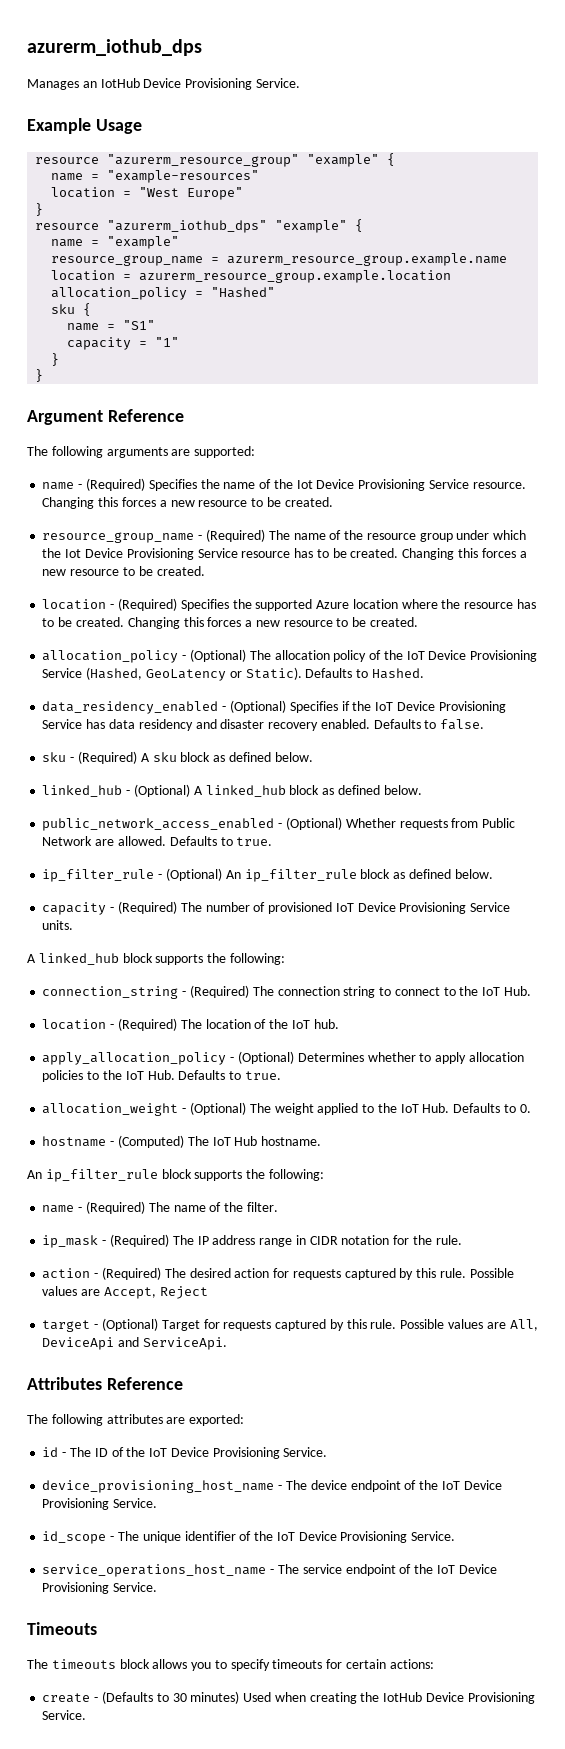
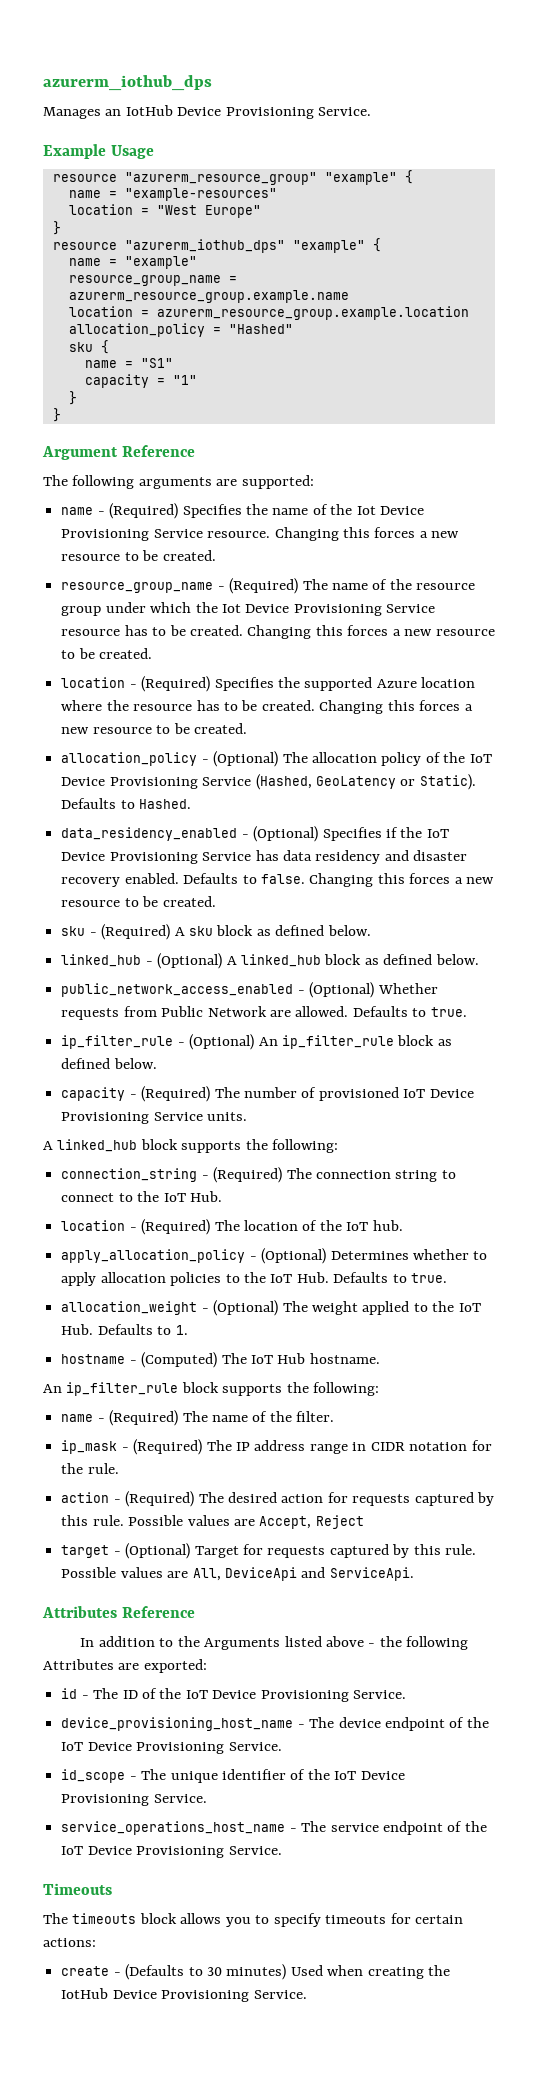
- Defaults to false.
+ Defaults to false. Changing this forces a new resource to be created.
- allocation_weight - (Optional) The weight applied to the IoT Hub. Defaults to 0.
+ allocation_weight - (Optional) The weight applied to the IoT Hub. Defaults to 1.
- The following attributes are exported:
+ In addition to the Arguments listed above - the following Attributes are exported:

